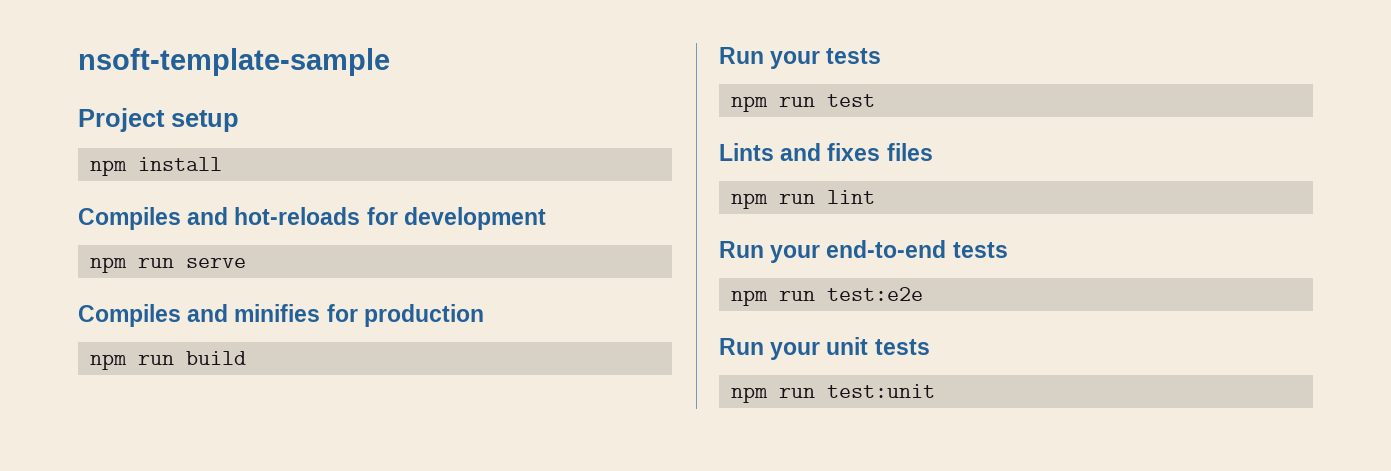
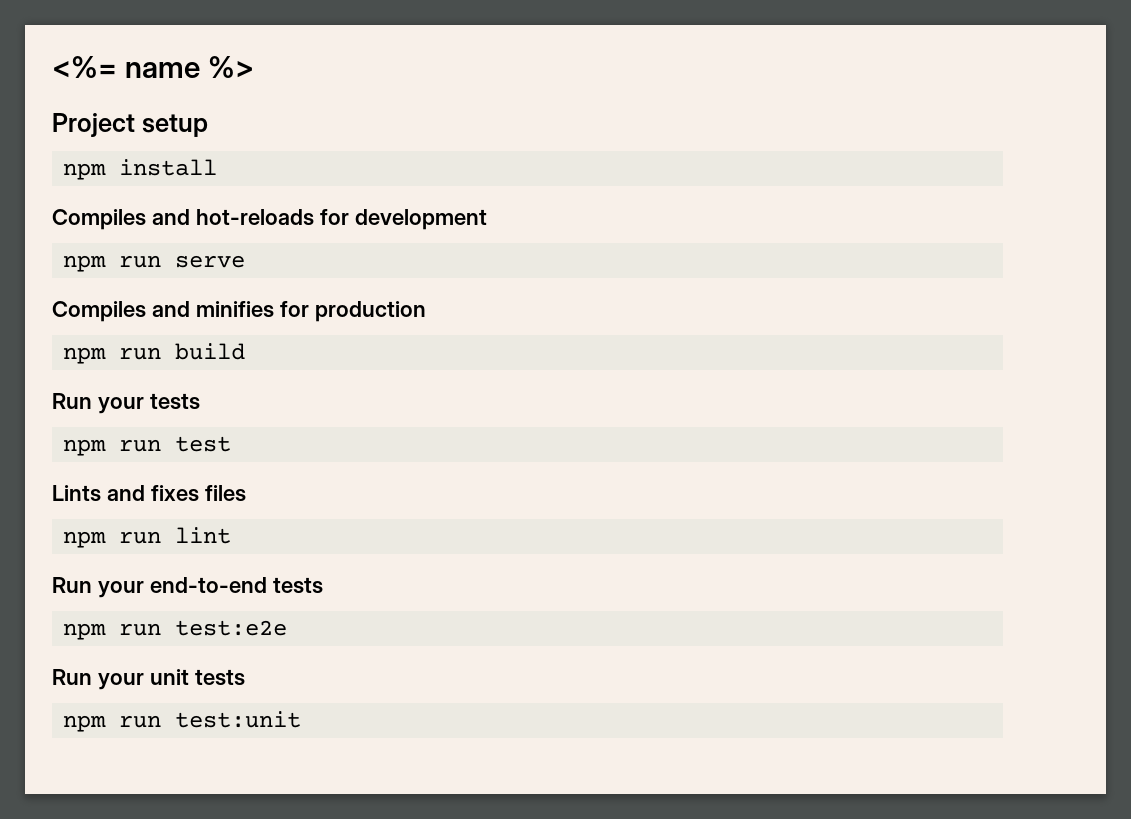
- nsoft-template-sample
+ <%= name %>

